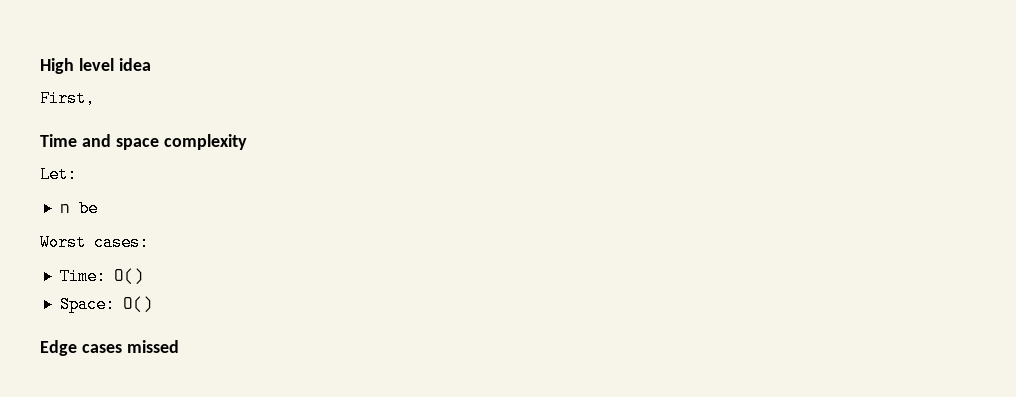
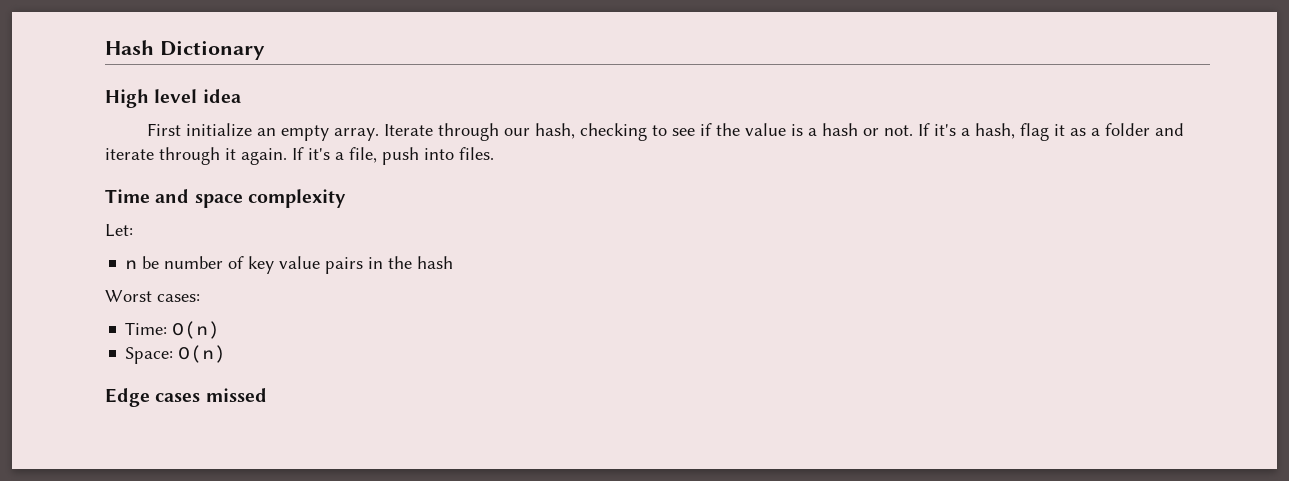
+ Hash Dictionary
- First,
+ First initialize an empty array. Iterate through our hash, checking to see if the value is a hash or not. If it's a hash, flag it as a folder and iterate through it again. If it's a file, push into files.
- n be
+ n be number of key value pairs in the hash
- Time: O()
+ Time: O(n)
- Space: O()
+ Space: O(n)

